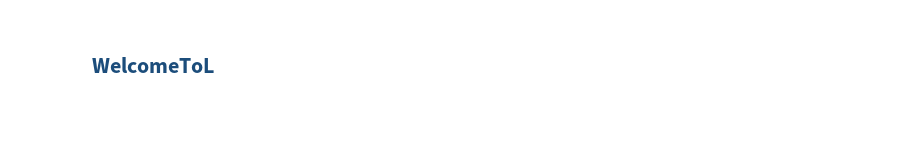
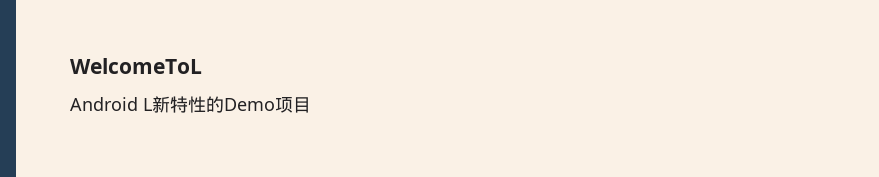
+ Android L新特性的Demo项目

